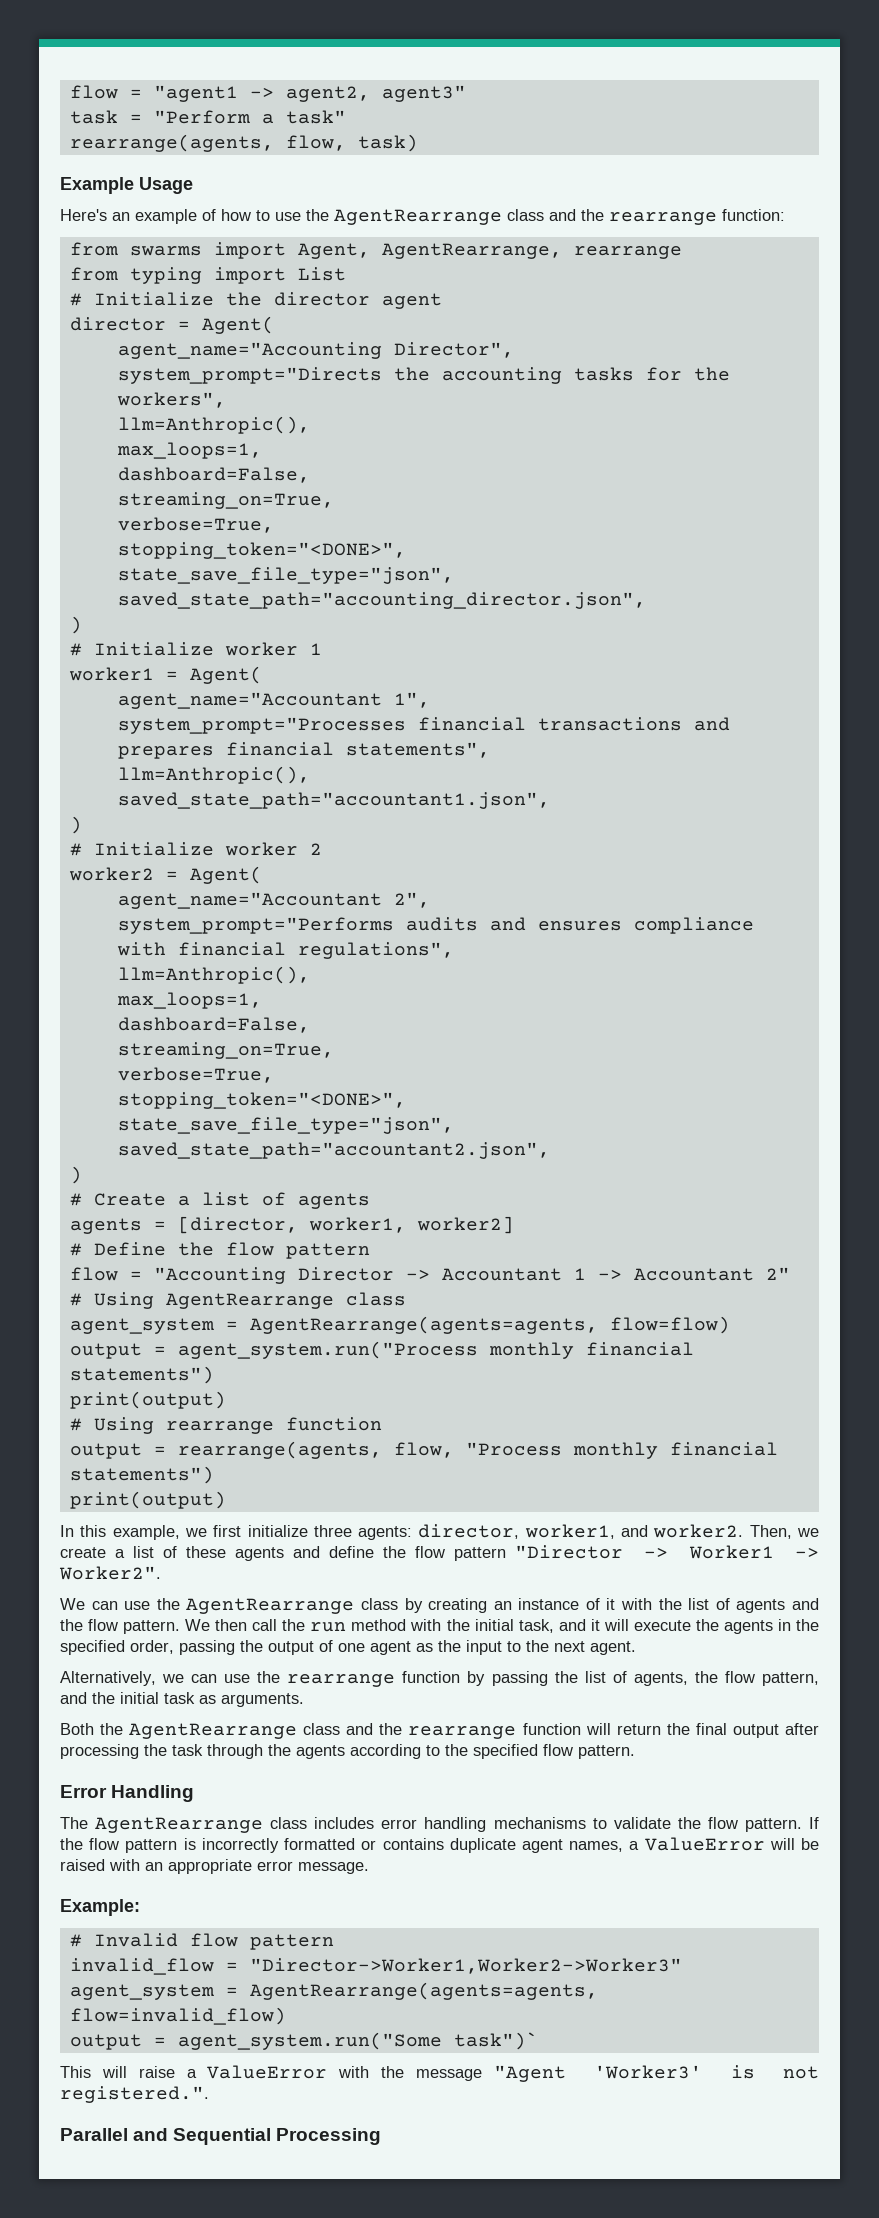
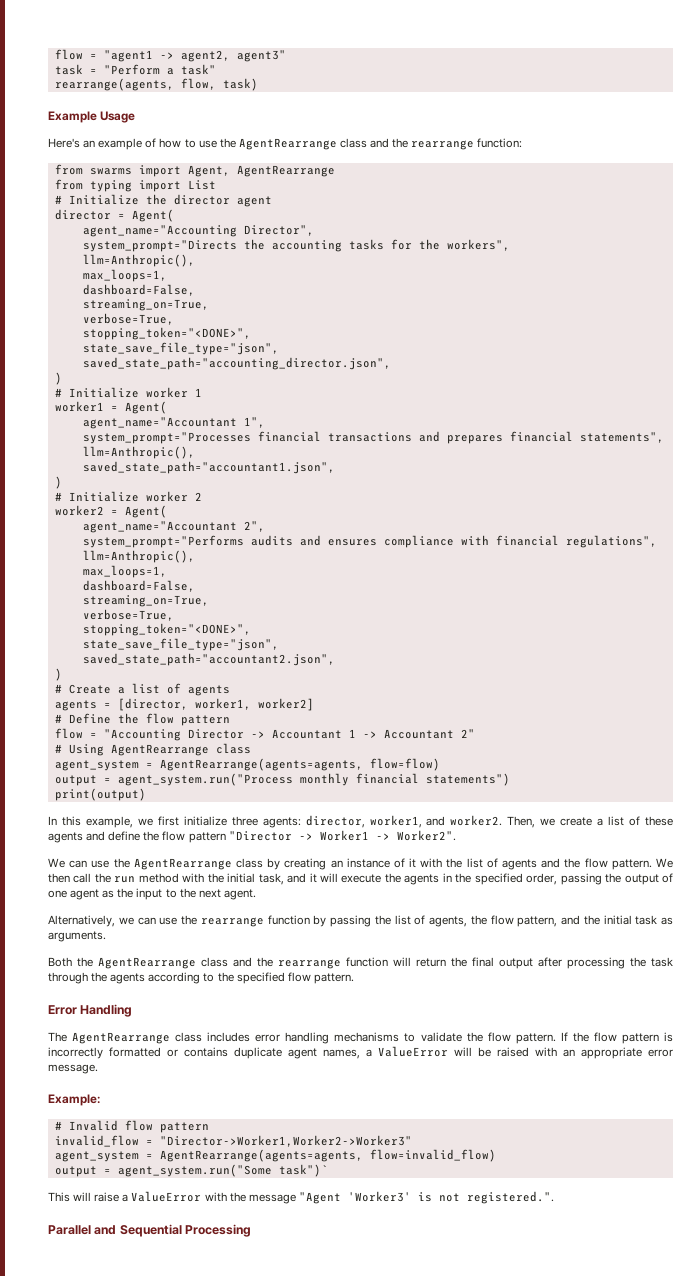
- from swarms import Agent, AgentRearrange, rearrange
+ from swarms import Agent, AgentRearrange
- # Using rearrange function
- output = rearrange(agents, flow, "Process monthly financial statements")
- print(output)

